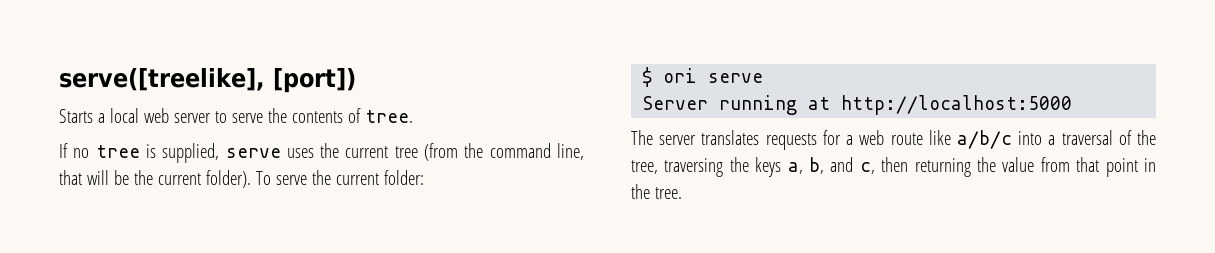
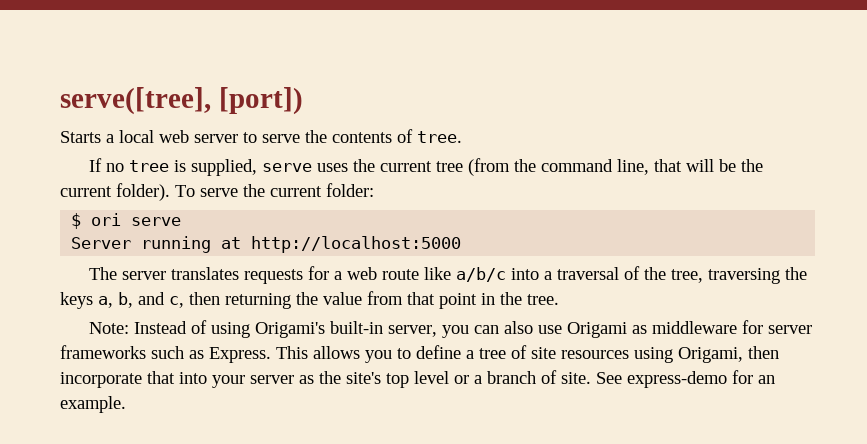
- serve([treelike], [port])
+ serve([tree], [port])
+ Note: Instead of using Origami's built-in server, you can also use Origami as middleware for server frameworks such as Express. This allows you to define a tree of site resources using Origami, then incorporate that into your server as the site's top level or a branch of site. See express-demo for an example.

